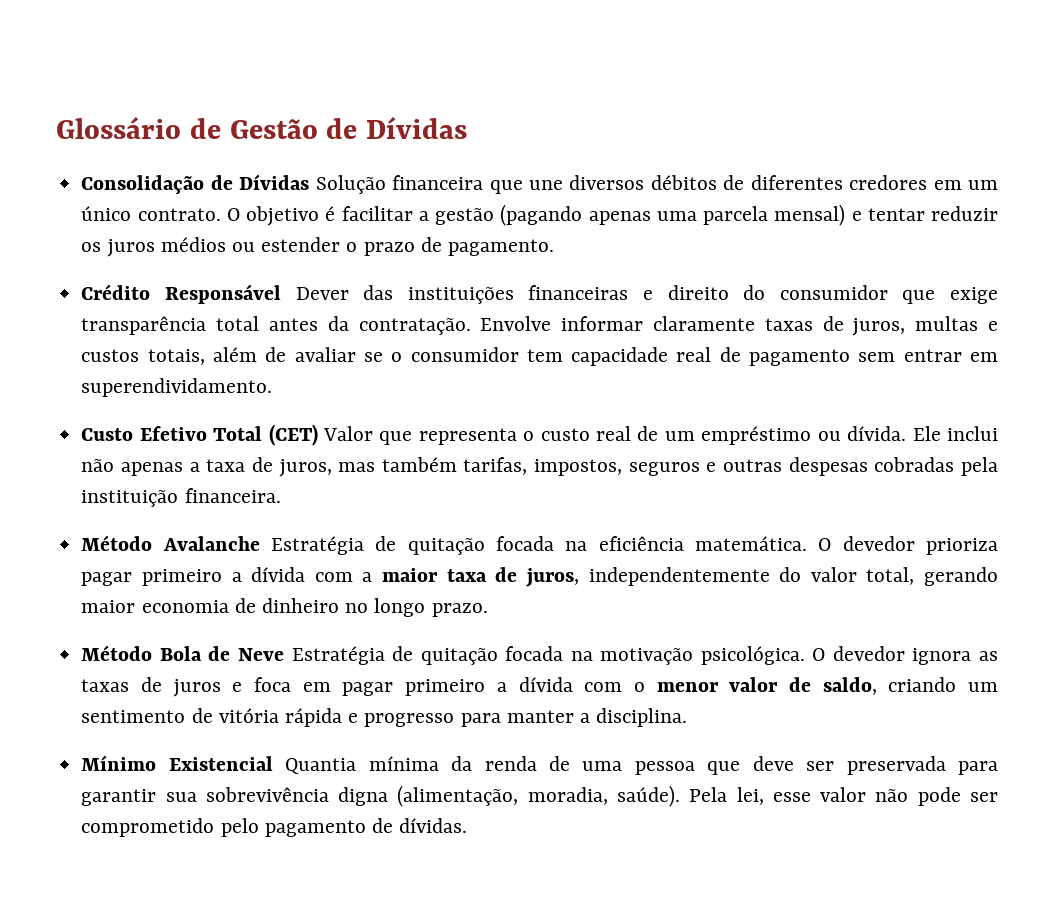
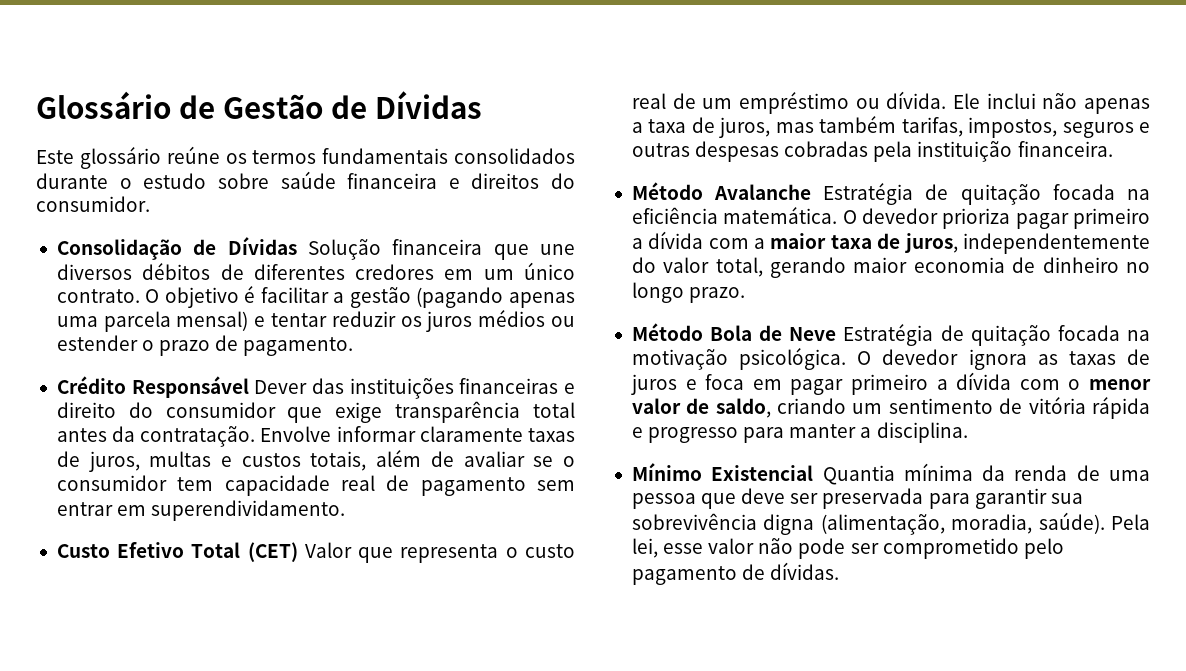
+ Este glossário reúne os termos fundamentais consolidados durante o estudo sobre saúde financeira e direitos do consumidor.

